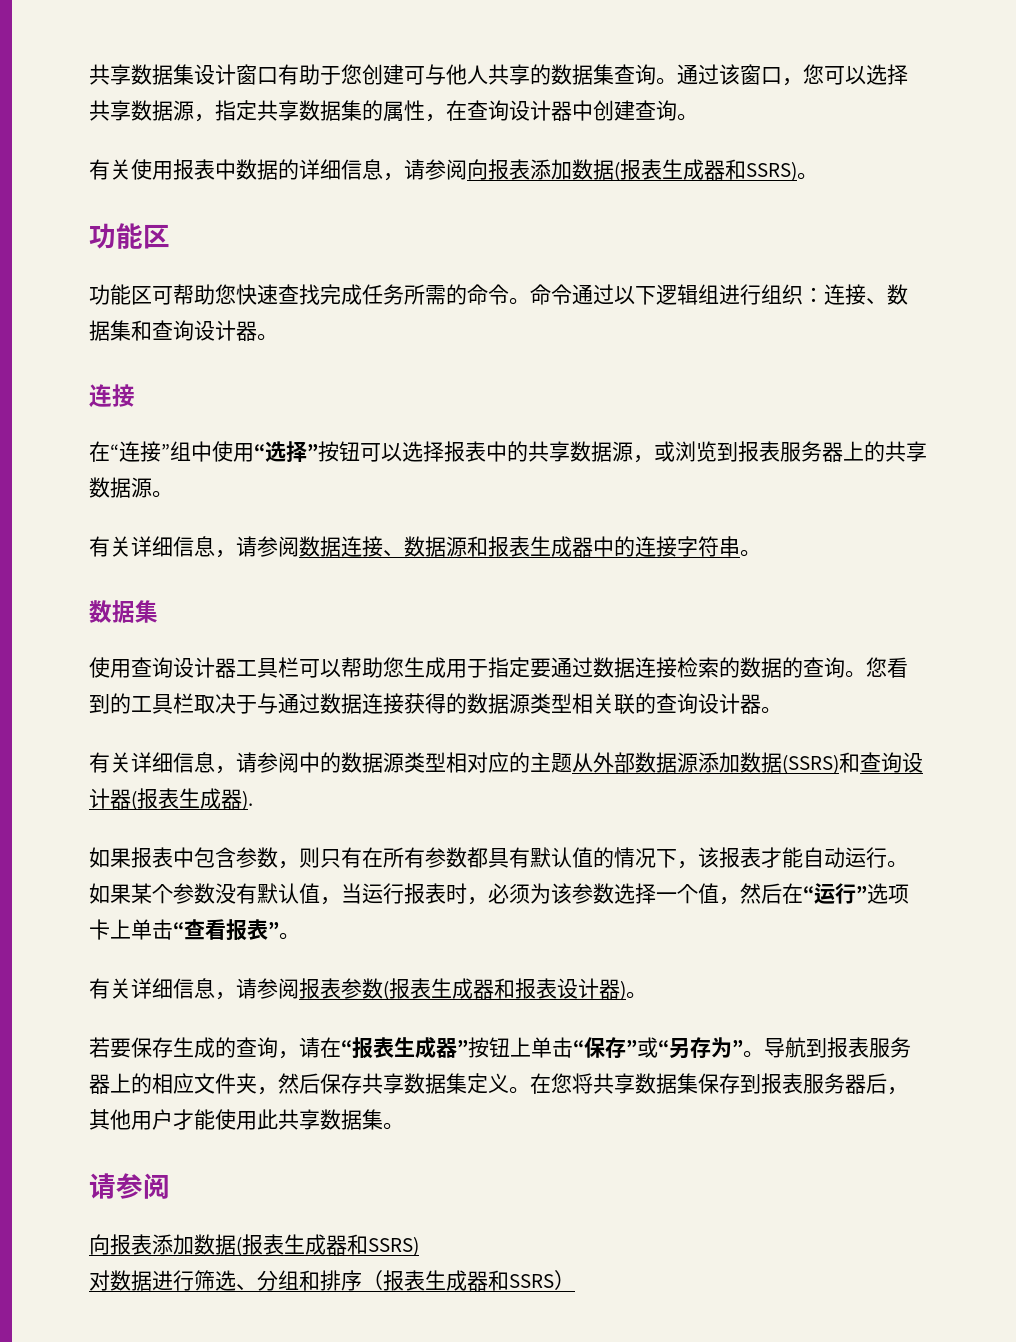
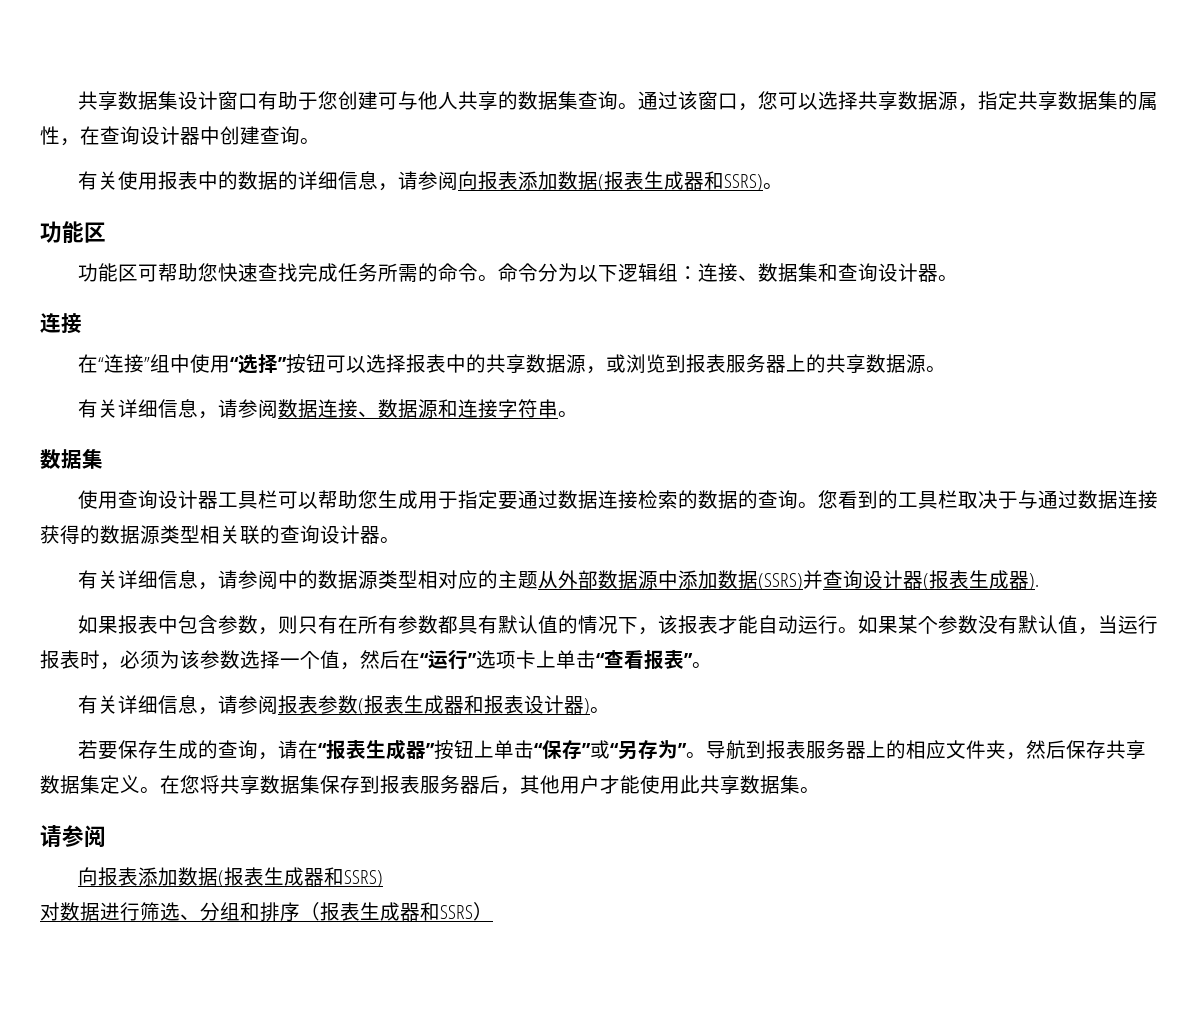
- 有关使用报表中数据的详细信息，请参阅向报表添加数据(报表生成器和SSRS)。
+ 有关使用报表中的数据的详细信息，请参阅向报表添加数据(报表生成器和SSRS)。
- 命令通过以下逻辑组进行组织：连接、数据集和查询设计器。
+ 命令分为以下逻辑组：连接、数据集和查询设计器。
- 有关详细信息，请参阅数据连接、数据源和报表生成器中的连接字符串。
+ 有关详细信息，请参阅数据连接、数据源和连接字符串。
- 有关详细信息，请参阅中的数据源类型相对应的主题从外部数据源添加数据(SSRS)和查询设计器(报表生成器).
+ 有关详细信息，请参阅中的数据源类型相对应的主题从外部数据源中添加数据(SSRS)并查询设计器(报表生成器).

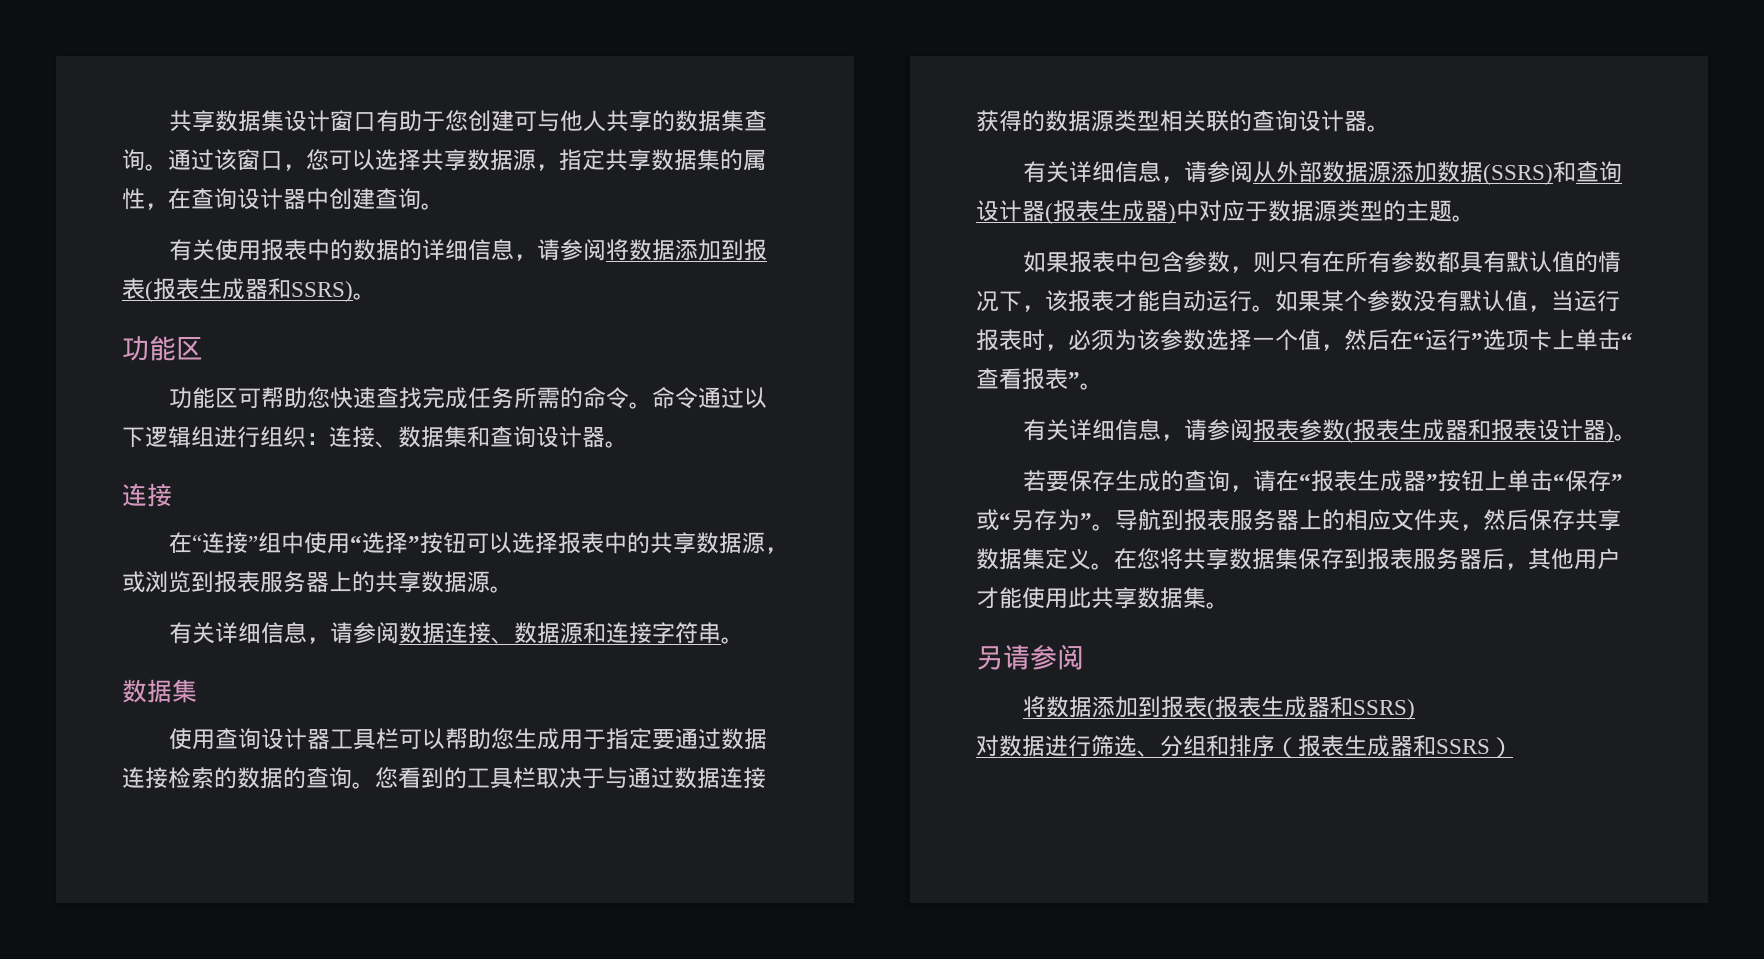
- 有关使用报表中的数据的详细信息，请参阅向报表添加数据(报表生成器和SSRS)。
+ 有关使用报表中的数据的详细信息，请参阅将数据添加到报表(报表生成器和SSRS)。
- 命令分为以下逻辑组：连接、数据集和查询设计器。
+ 命令通过以下逻辑组进行组织：连接、数据集和查询设计器。
- 有关详细信息，请参阅中的数据源类型相对应的主题从外部数据源中添加数据(SSRS)并查询设计器(报表生成器).
+ 有关详细信息，请参阅从外部数据源添加数据(SSRS)和查询设计器(报表生成器)中对应于数据源类型的主题。
  在您将共享数据集保存到报表服务器后，其他用户才能使用此共享数据集。
- 请参阅
- 向报表添加数据(报表生成器和SSRS)
+ 另请参阅
+ 将数据添加到报表(报表生成器和SSRS)

